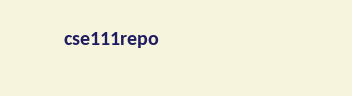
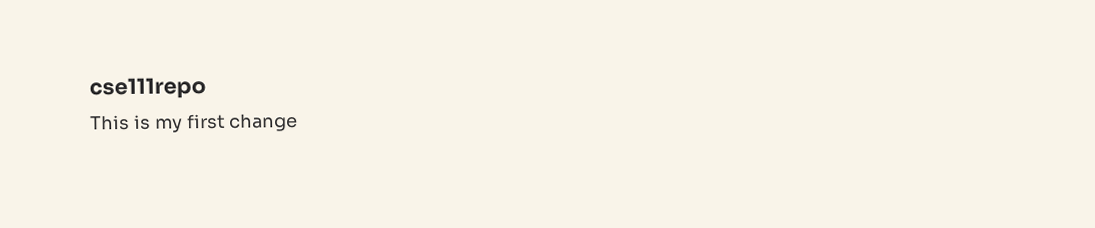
+ This is my first change

